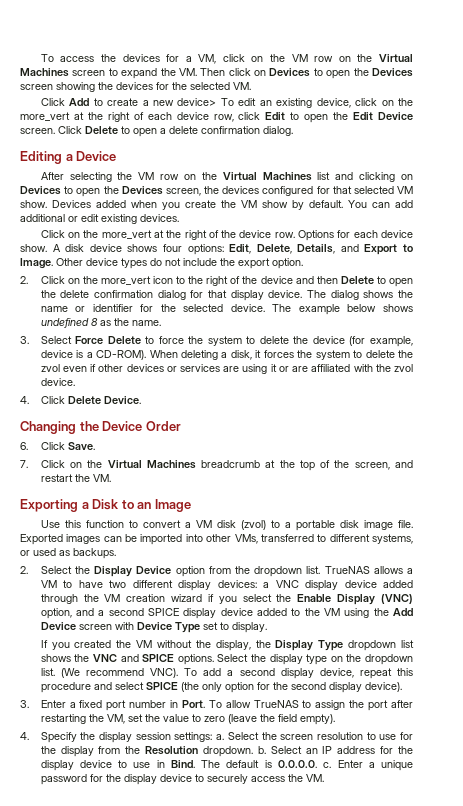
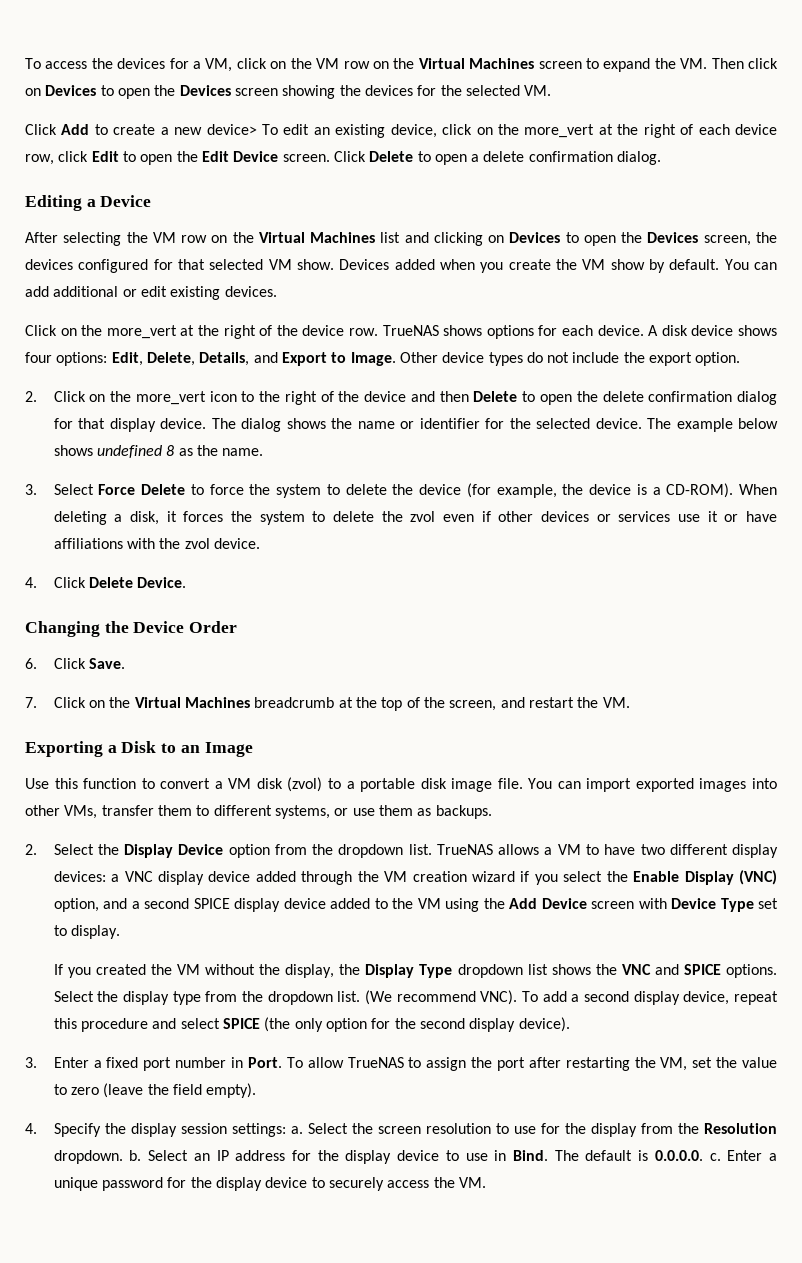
- Options for each device show.
+ TrueNAS shows options for each device.
- 3. Select Force Delete to force the system to delete the device (for example, device is a CD-ROM).
+ 3. Select Force Delete to force the system to delete the device (for example, the device is a CD-ROM).
- When deleting a disk, it forces the system to delete the zvol even if other devices or services are using it or are affiliated with the zvol device.
+ When deleting a disk, it forces the system to delete the zvol even if other devices or services use it or have affiliations with the zvol device.
- Exported images can be imported into other VMs, transferred to different systems, or used as backups.
+ You can import exported images into other VMs, transfer them to different systems, or use them as backups.
- Select the display type on the dropdown list.
+ Select the display type from the dropdown list.

